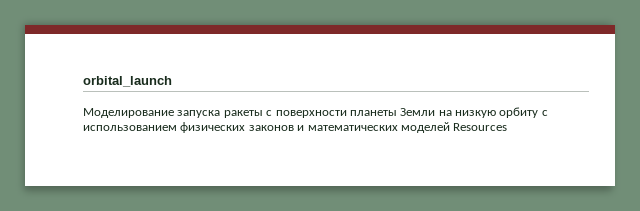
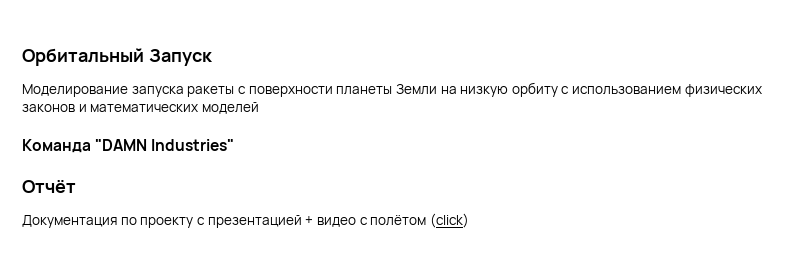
- orbital_launch
+ Орбитальный Запуск
- Моделирование запуска ракеты с поверхности планеты Земли на низкую орбиту с использованием физических законов и математических моделей Resources
+ Моделирование запуска ракеты с поверхности планеты Земли на низкую орбиту с использованием физических законов и математических моделей
+ Команда "DAMN Industries"
+ Отчёт
+ Документация по проекту c презентацией + видео с полётом (click)

